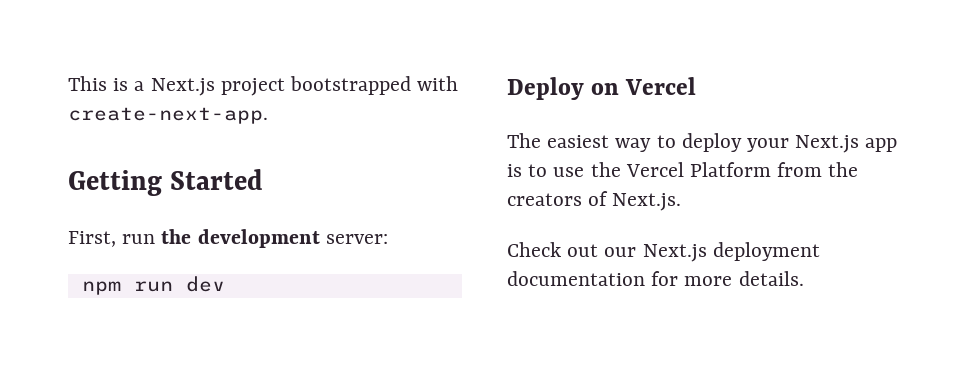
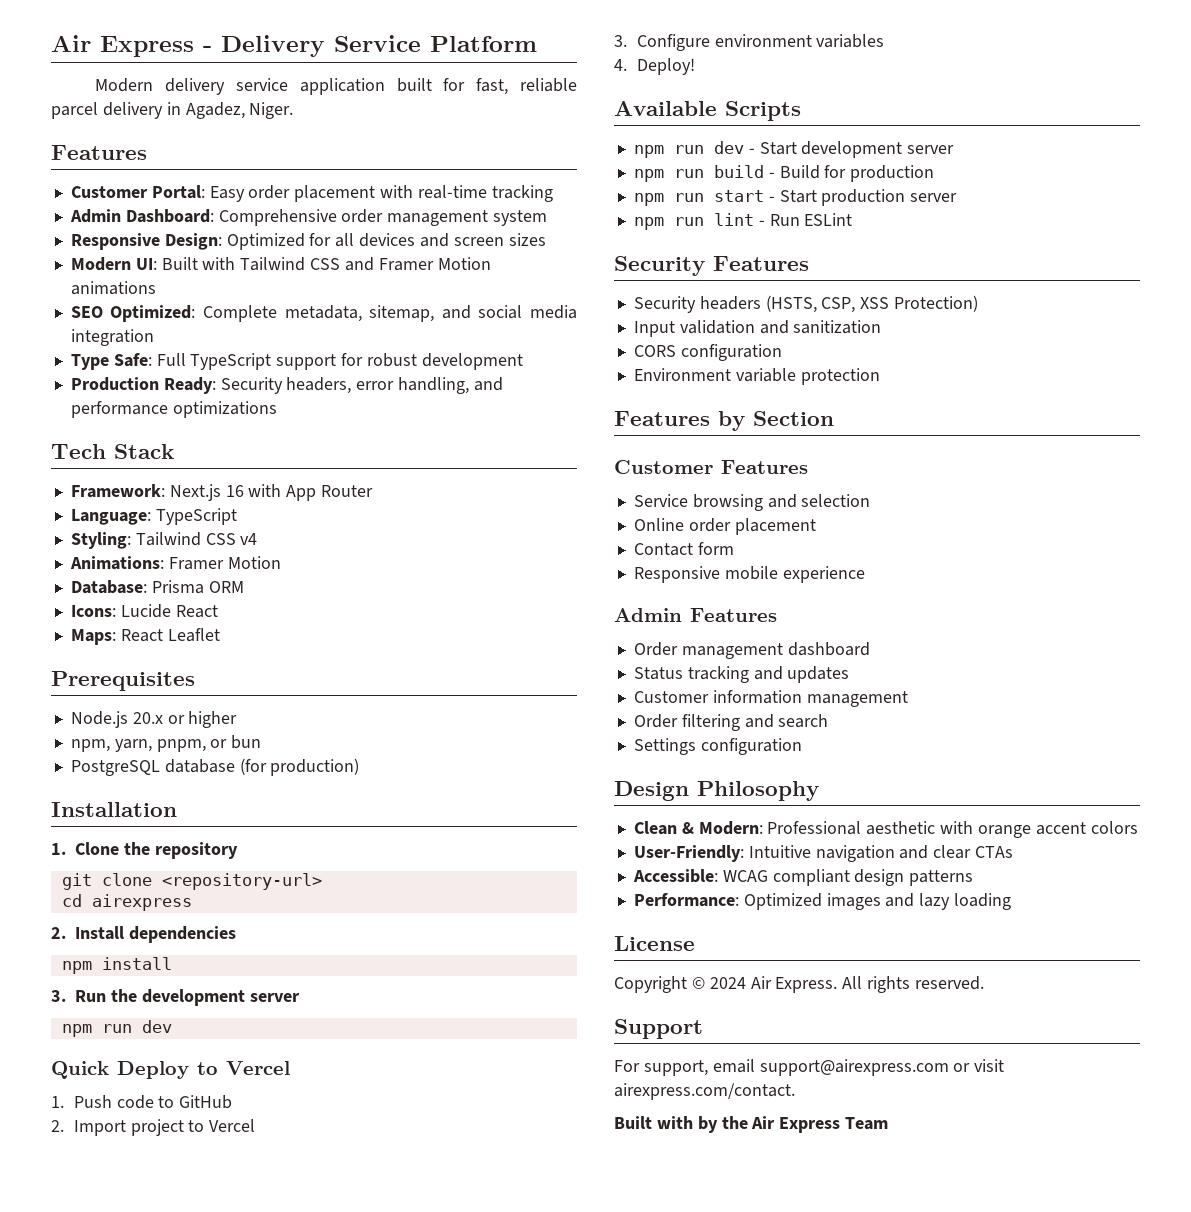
- This is a Next.js project bootstrapped with create-next-app.
- Getting Started
- First, run the development server:
+ Air Express - Delivery Service Platform
+ Modern delivery service application built for fast, reliable parcel delivery in Agadez, Niger.
+ Features
+ Customer Portal: Easy order placement with real-time tracking
+ Admin Dashboard: Comprehensive order management system
+ Responsive Design: Optimized for all devices and screen sizes
+ Modern UI: Built with Tailwind CSS and Framer Motion animations
+ SEO Optimized: Complete metadata, sitemap, and social media integration
+ Type Safe: Full TypeScript support for robust development
+ Production Ready: Security headers, error handling, and performance optimizations
+ Tech Stack
+ Framework: Next.js 16 with App Router
+ Language: TypeScript
+ Styling: Tailwind CSS v4
+ Animations: Framer Motion
+ Database: Prisma ORM
+ Icons: Lucide React
+ Maps: React Leaflet
+ Prerequisites
+ Node.js 20.x or higher
+ npm, yarn, pnpm, or bun
+ PostgreSQL database (for production)
+ Installation
+ 1. Clone the repository
+ git clone <repository-url>
+ cd airexpress
+ 2. Install dependencies
+ npm install
+ 3. Run the development server
- Deploy on Vercel
- The easiest way to deploy your Next.js app is to use the Vercel Platform from the creators of Next.js.
- Check out our Next.js deployment documentation for more details.
+ Quick Deploy to Vercel
+ 1. Push code to GitHub
+ 2. Import project to Vercel
+ 3. Configure environment variables
+ 4. Deploy!
+ Available Scripts
+ npm run dev - Start development server
+ npm run build - Build for production
+ npm run start - Start production server
+ npm run lint - Run ESLint
+ Security Features
+ Security headers (HSTS, CSP, XSS Protection)
+ Input validation and sanitization
+ CORS configuration
+ Environment variable protection
+ Features by Section
+ Customer Features
+ Service browsing and selection
+ Online order placement
+ Contact form
+ Responsive mobile experience
+ Admin Features
+ Order management dashboard
+ Status tracking and updates
+ Customer information management
+ Order filtering and search
+ Settings configuration
+ Design Philosophy
+ Clean & Modern: Professional aesthetic with orange accent colors
+ User-Friendly: Intuitive navigation and clear CTAs
+ Accessible: WCAG compliant design patterns
+ Performance: Optimized images and lazy loading
+ License
+ Copyright © 2024 Air Express. All rights reserved.
+ Support
+ For support, email support@airexpress.com or visit airexpress.com/contact.
+ Built with by the Air Express Team

